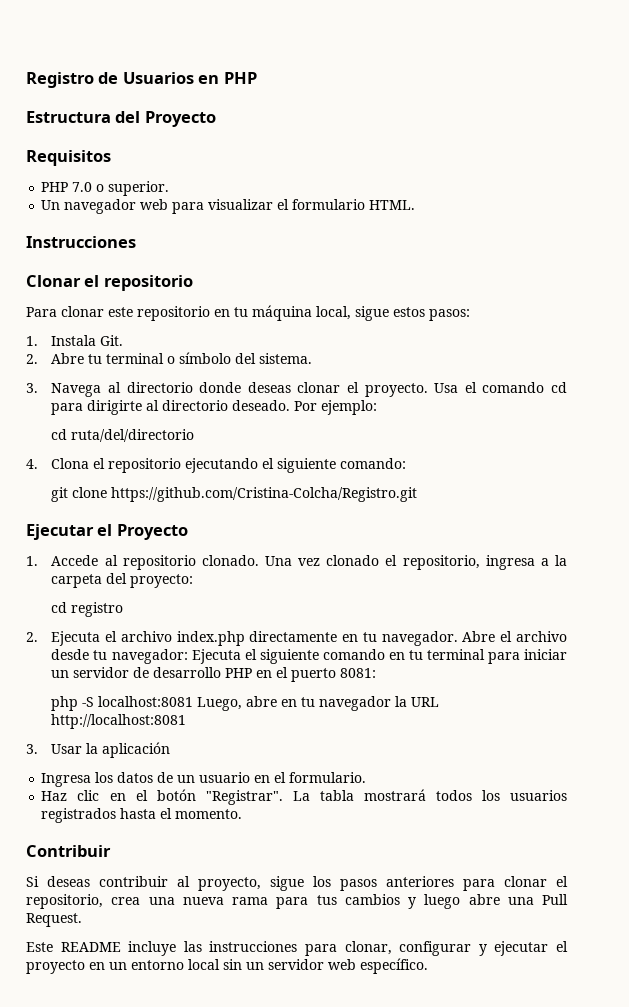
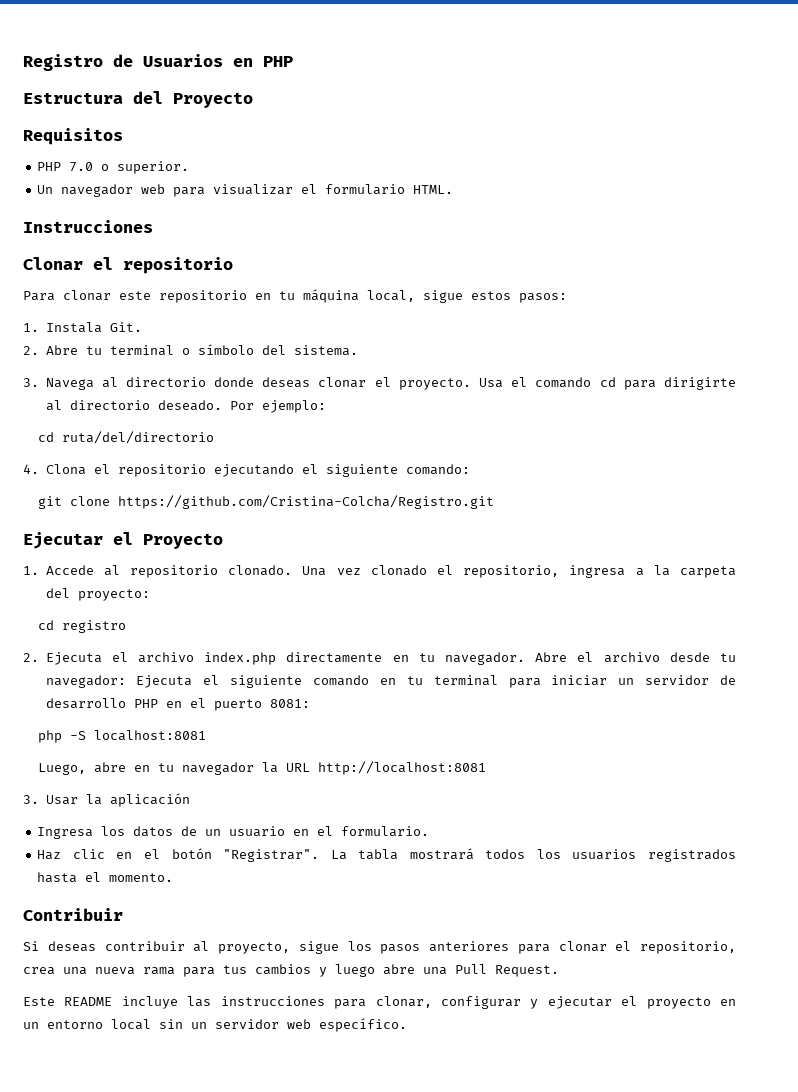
- php -S localhost:8081 Luego, abre en tu navegador la URL http://localhost:8081
+ php -S localhost:8081
+ Luego, abre en tu navegador la URL http://localhost:8081

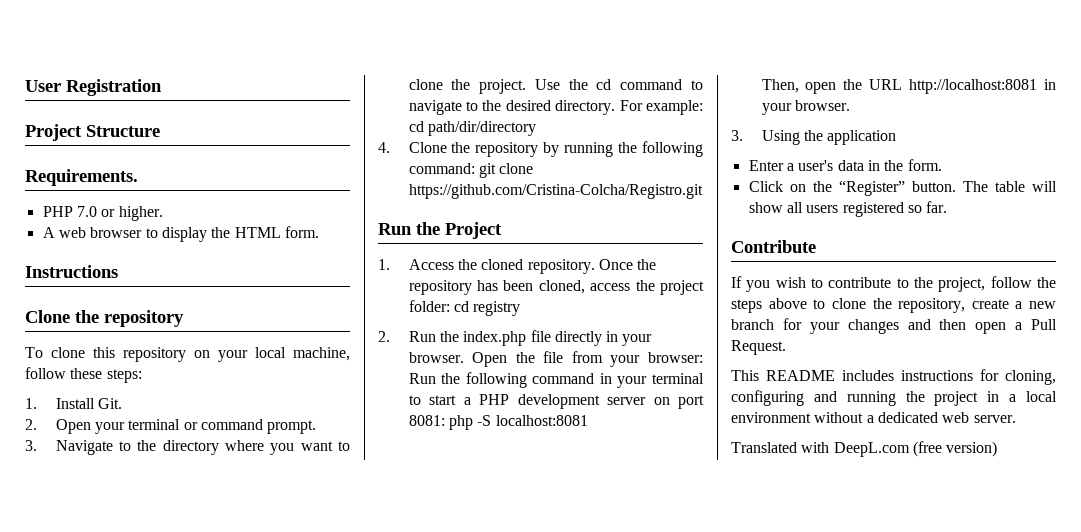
- Registro de Usuarios en PHP
- Estructura del Proyecto
- Requisitos
- PHP 7.0 o superior.
- Un navegador web para visualizar el formulario HTML.
- Instrucciones
- Clonar el repositorio
- Para clonar este repositorio en tu máquina local, sigue estos pasos:
- 1. Instala Git.
+ User Registration
+ Project Structure
+ Requirements.
+ PHP 7.0 or higher.
+ A web browser to display the HTML form.
+ Instructions
+ Clone the repository
+ To clone this repository on your local machine, follow these steps:
+ 1. Install Git.
- 2. Abre tu terminal o símbolo del sistema.
- 3. Navega al directorio donde deseas clonar el proyecto. Usa el comando cd para dirigirte al directorio deseado. Por ejemplo:
- cd ruta/del/directorio
- 4. Clona el repositorio ejecutando el siguiente comando:
- git clone https://github.com/Cristina-Colcha/Registro.git
- Ejecutar el Proyecto
- 1. Accede al repositorio clonado. Una vez clonado el repositorio, ingresa a la carpeta del proyecto:
- cd registro
- 2. Ejecuta el archivo index.php directamente en tu navegador. Abre el archivo desde tu navegador: Ejecuta el siguiente comando en tu terminal para iniciar un servidor de desarrollo PHP en el puerto 8081:
- php -S localhost:8081
+ 2. Open your terminal or command prompt.
+ 3. Navigate to the directory where you want to clone the project. Use the cd command to navigate to the desired directory. For example: cd path/dir/directory
+ 4. Clone the repository by running the following command: git clone https://github.com/Cristina-Colcha/Registro.git
+ Run the Project
+ 1. Access the cloned repository. Once the repository has been cloned, access the project folder: cd registry
+ 2. Run the index.php file directly in your browser. Open the file from your browser: Run the following command in your terminal to start a PHP development server on port 8081: php -S localhost:8081
- Luego, abre en tu navegador la URL http://localhost:8081
- 3. Usar la aplicación
- Ingresa los datos de un usuario en el formulario.
- Haz clic en el botón "Registrar". La tabla mostrará todos los usuarios registrados hasta el momento.
- Contribuir
- Si deseas contribuir al proyecto, sigue los pasos anteriores para clonar el repositorio, crea una nueva rama para tus cambios y luego abre una Pull Request.
- Este README incluye las instrucciones para clonar, configurar y ejecutar el proyecto en un entorno local sin un servidor web específico.
+ Then, open the URL http://localhost:8081 in your browser.
+ 3. Using the application
+ Enter a user's data in the form.
+ Click on the “Register” button. The table will show all users registered so far.
+ Contribute
+ If you wish to contribute to the project, follow the steps above to clone the repository, create a new branch for your changes and then open a Pull Request.
+ This README includes instructions for cloning, configuring and running the project in a local environment without a dedicated web server.
+ Translated with DeepL.com (free version)

